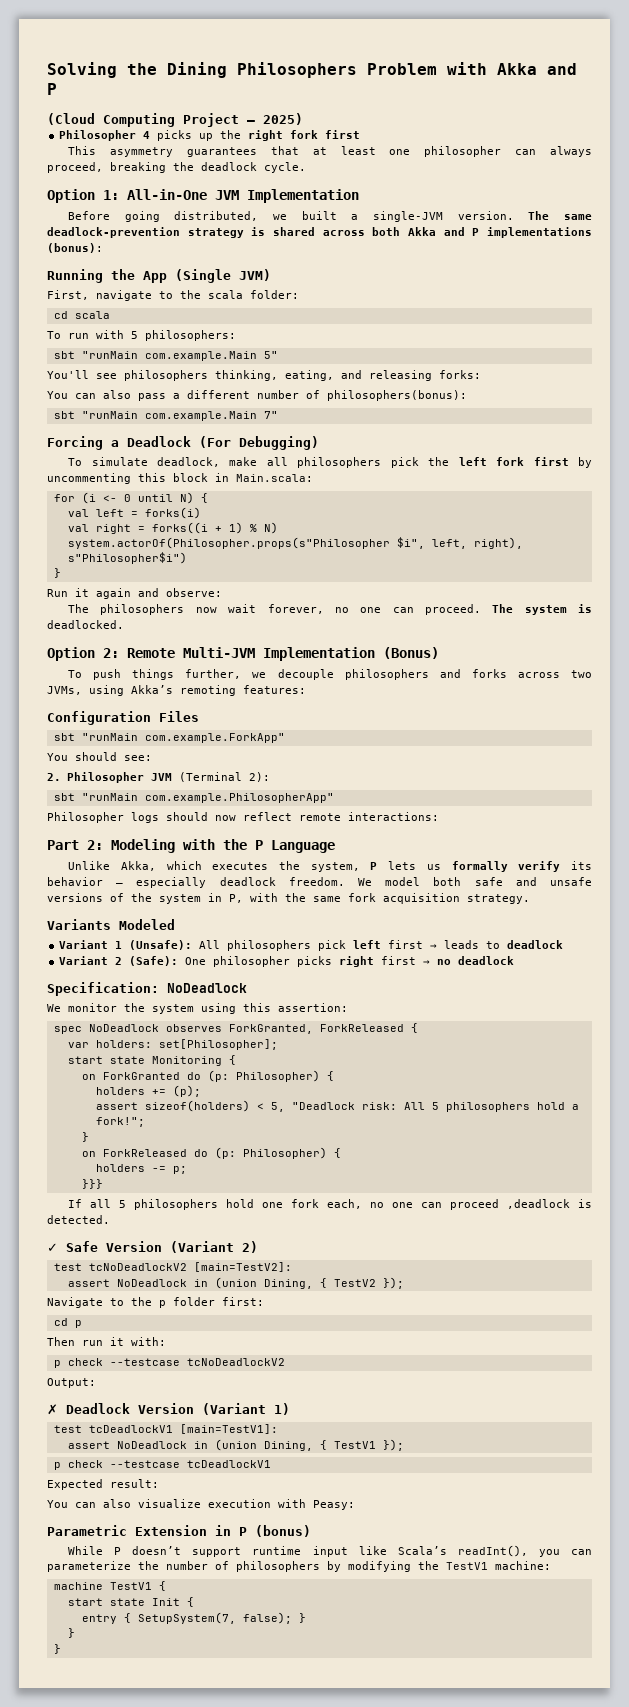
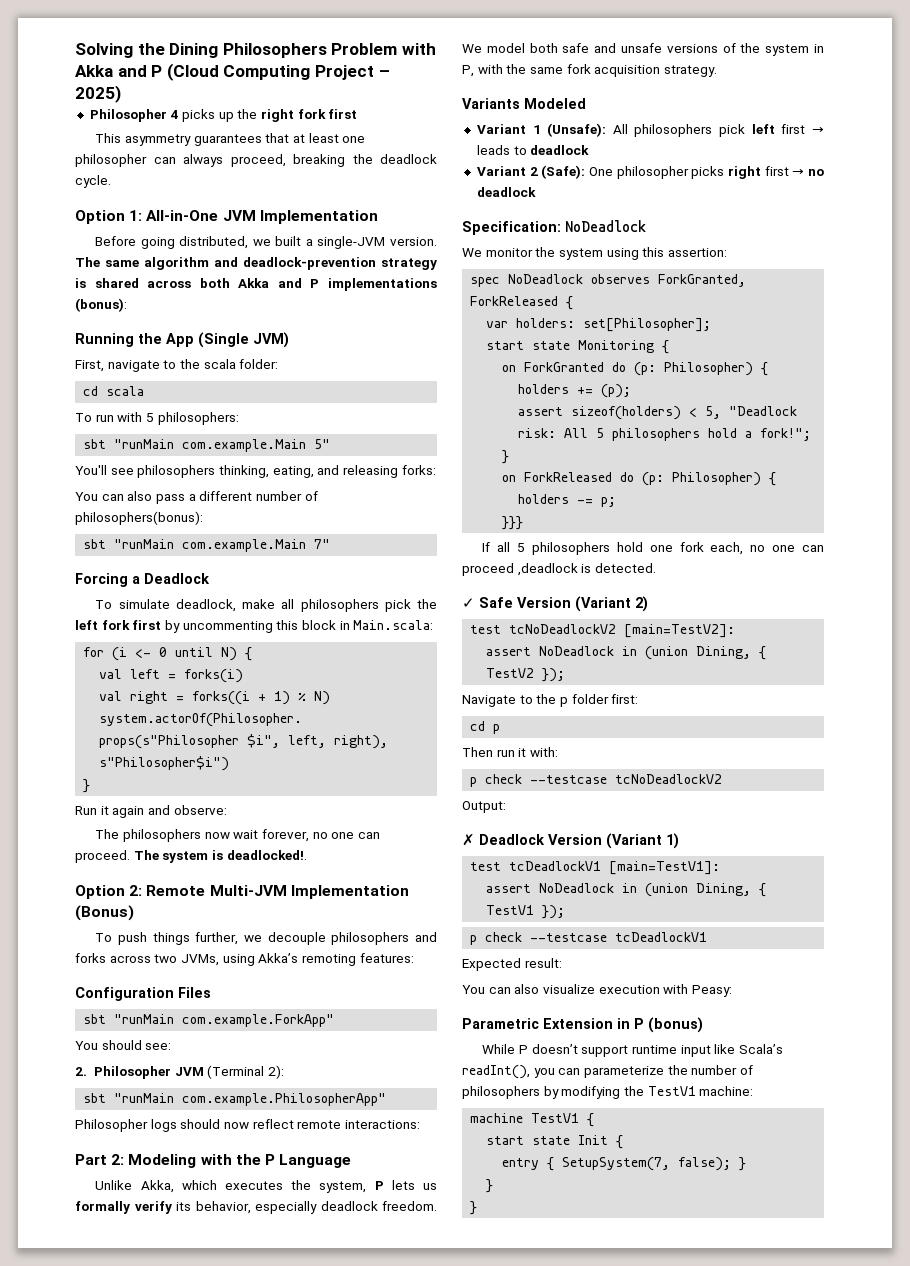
- Solving the Dining Philosophers Problem with Akka and P
- (Cloud Computing Project – 2025)
+ Solving the Dining Philosophers Problem with Akka and P (Cloud Computing Project – 2025)
- The same deadlock-prevention strategy is shared across both Akka and P implementations (bonus):
+ The same algorithm and deadlock-prevention strategy is shared across both Akka and P implementations (bonus):
- Forcing a Deadlock (For Debugging)
+ Forcing a Deadlock
- The system is deadlocked.
+ The system is deadlocked!.
- Unlike Akka, which executes the system, P lets us formally verify its behavior — especially deadlock freedom.
+ Unlike Akka, which executes the system, P lets us formally verify its behavior, especially deadlock freedom.

